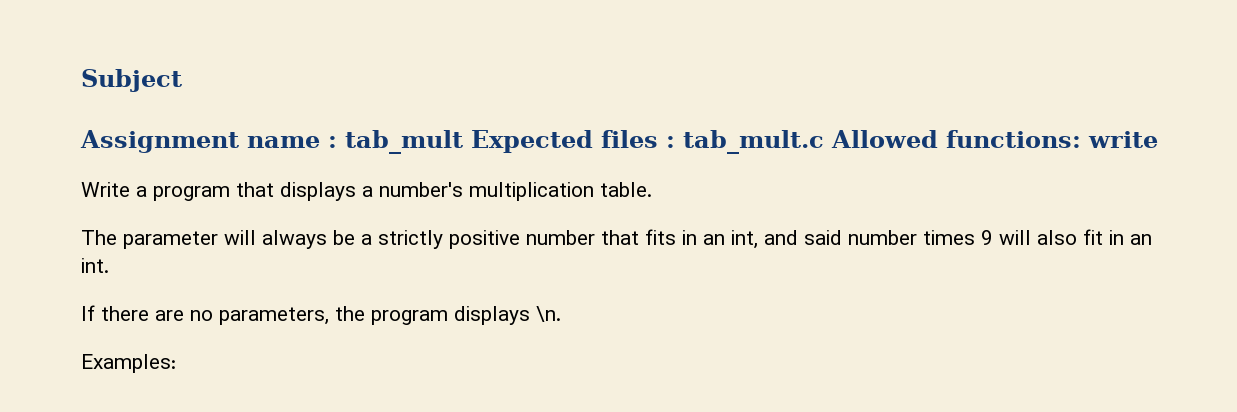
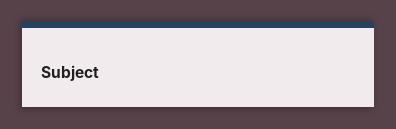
- Assignment name : tab_mult Expected files : tab_mult.c Allowed functions: write
- Write a program that displays a number's multiplication table.
- The parameter will always be a strictly positive number that fits in an int, and said number times 9 will also fit in an int.
- If there are no parameters, the program displays \n.
- Examples:

